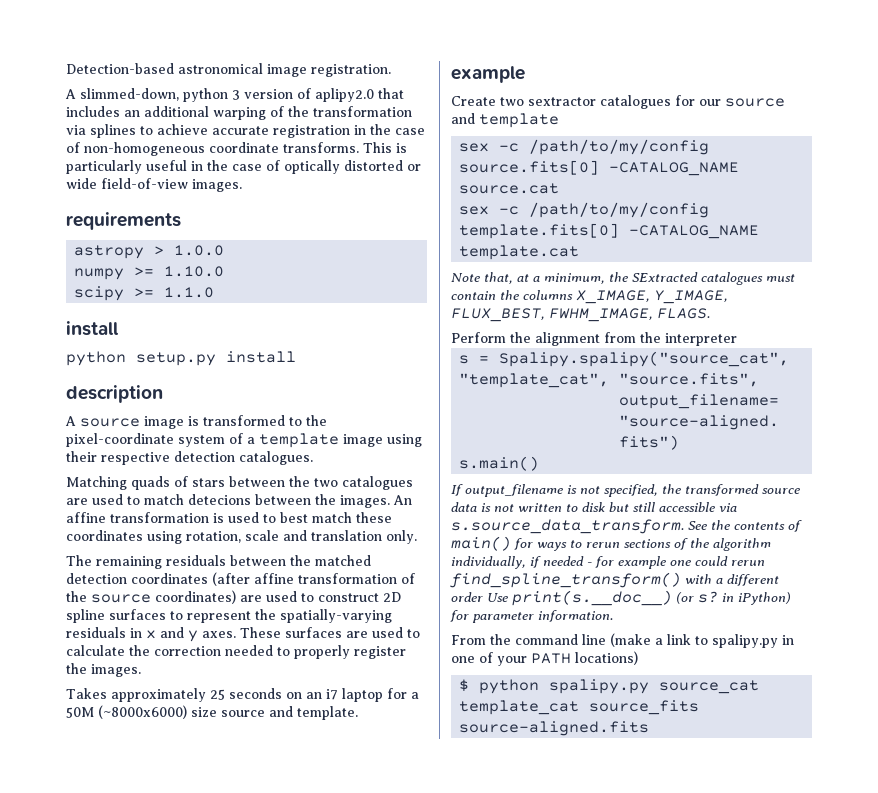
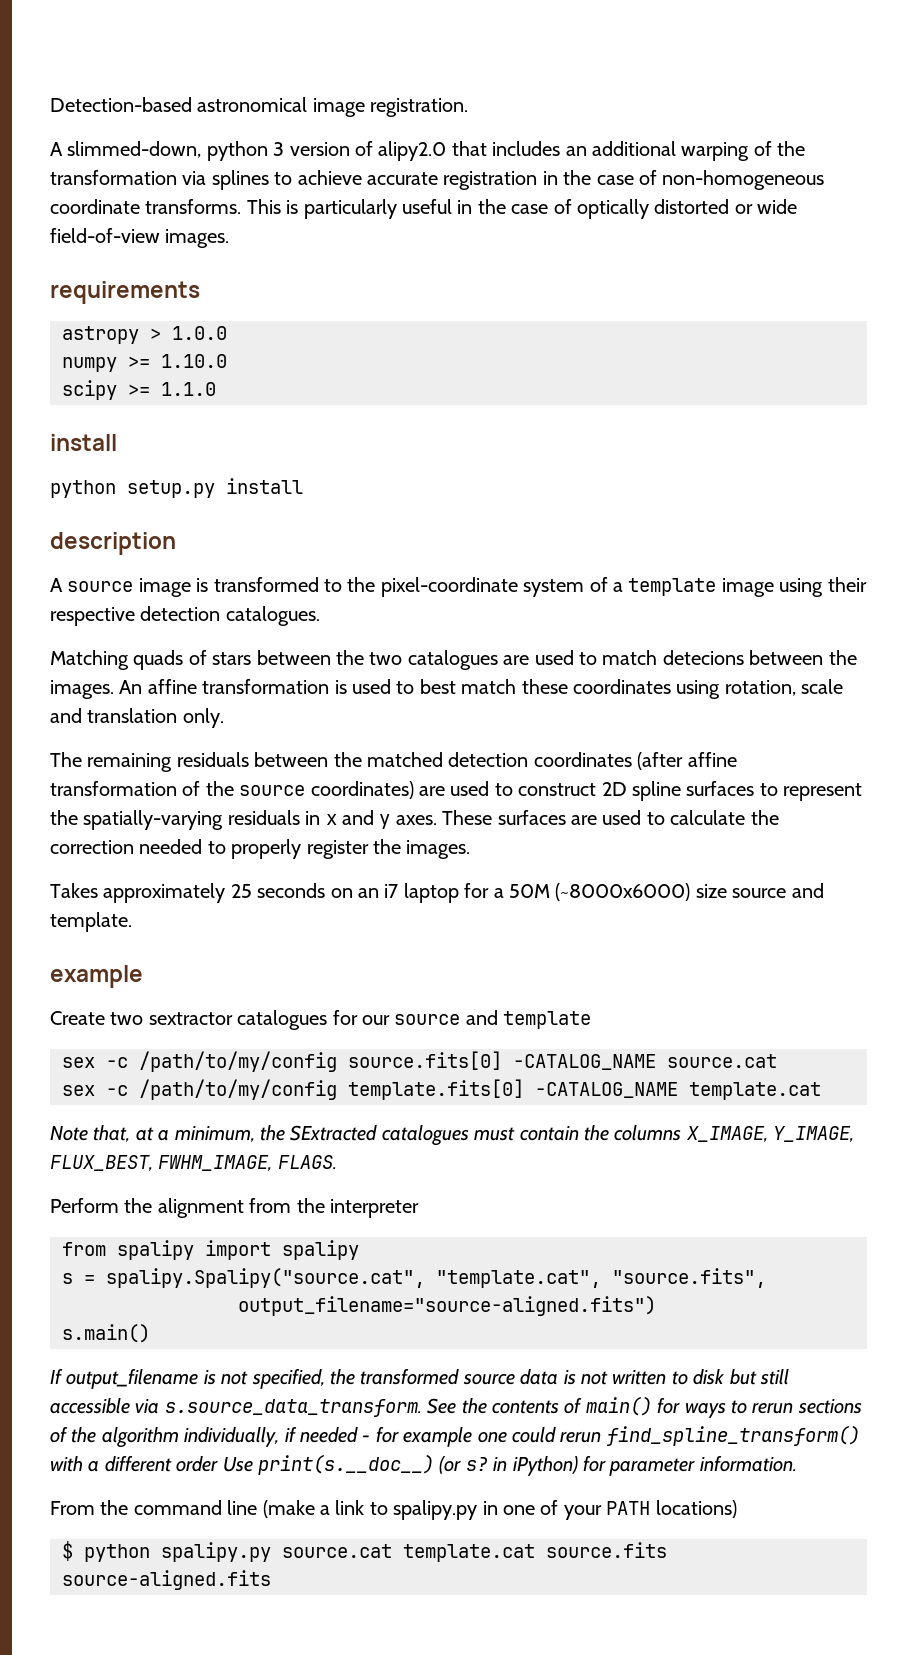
- A slimmed-down, python 3 version of aplipy2.0 that includes an additional warping of the transformation via splines to achieve accurate registration in the case of non-homogeneous coordinate transforms.
+ A slimmed-down, python 3 version of alipy2.0 that includes an additional warping of the transformation via splines to achieve accurate registration in the case of non-homogeneous coordinate transforms.
+ from spalipy import spalipy
- s = Spalipy.spalipy("source_cat", "template_cat", "source.fits",
+ s = spalipy.Spalipy("source.cat", "template.cat", "source.fits",
- $ python spalipy.py source_cat template_cat source_fits source-aligned.fits
+ $ python spalipy.py source.cat template.cat source.fits source-aligned.fits

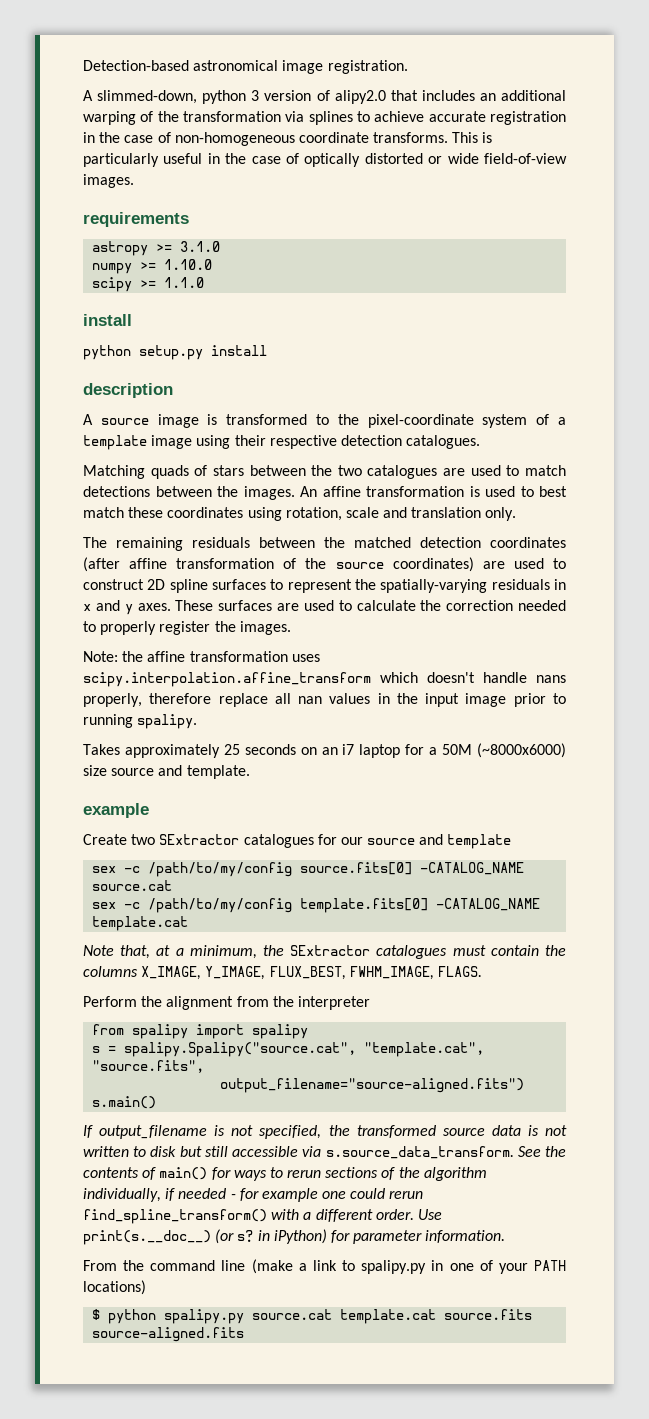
- astropy > 1.0.0
+ astropy >= 3.1.0
- Matching quads of stars between the two catalogues are used to match detecions between the images.
+ Matching quads of stars between the two catalogues are used to match detections between the images.
+ Note: the affine transformation uses scipy.interpolation.affine_transform which doesn't handle nans properly, therefore replace all nan values in the input image prior to running spalipy.
- Create two sextractor catalogues for our source and template
+ Create two SExtractor catalogues for our source and template
- Note that, at a minimum, the SExtracted catalogues must contain the columns X_IMAGE, Y_IMAGE, FLUX_BEST, FWHM_IMAGE, FLAGS.
+ Note that, at a minimum, the SExtractor catalogues must contain the columns X_IMAGE, Y_IMAGE, FLUX_BEST, FWHM_IMAGE, FLAGS.
- If output_filename is not specified, the transformed source data is not written to disk but still accessible via s.source_data_transform. See the contents of main() for ways to rerun sections of the algorithm individually, if needed - for example one could rerun find_spline_transform() with a different order Use print(s.__doc__) (or s? in iPython) for parameter information.
+ If output_filename is not specified, the transformed source data is not written to disk but still accessible via s.source_data_transform. See the contents of main() for ways to rerun sections of the algorithm individually, if needed - for example one could rerun find_spline_transform() with a different order. Use print(s.__doc__) (or s? in iPython) for parameter information.

